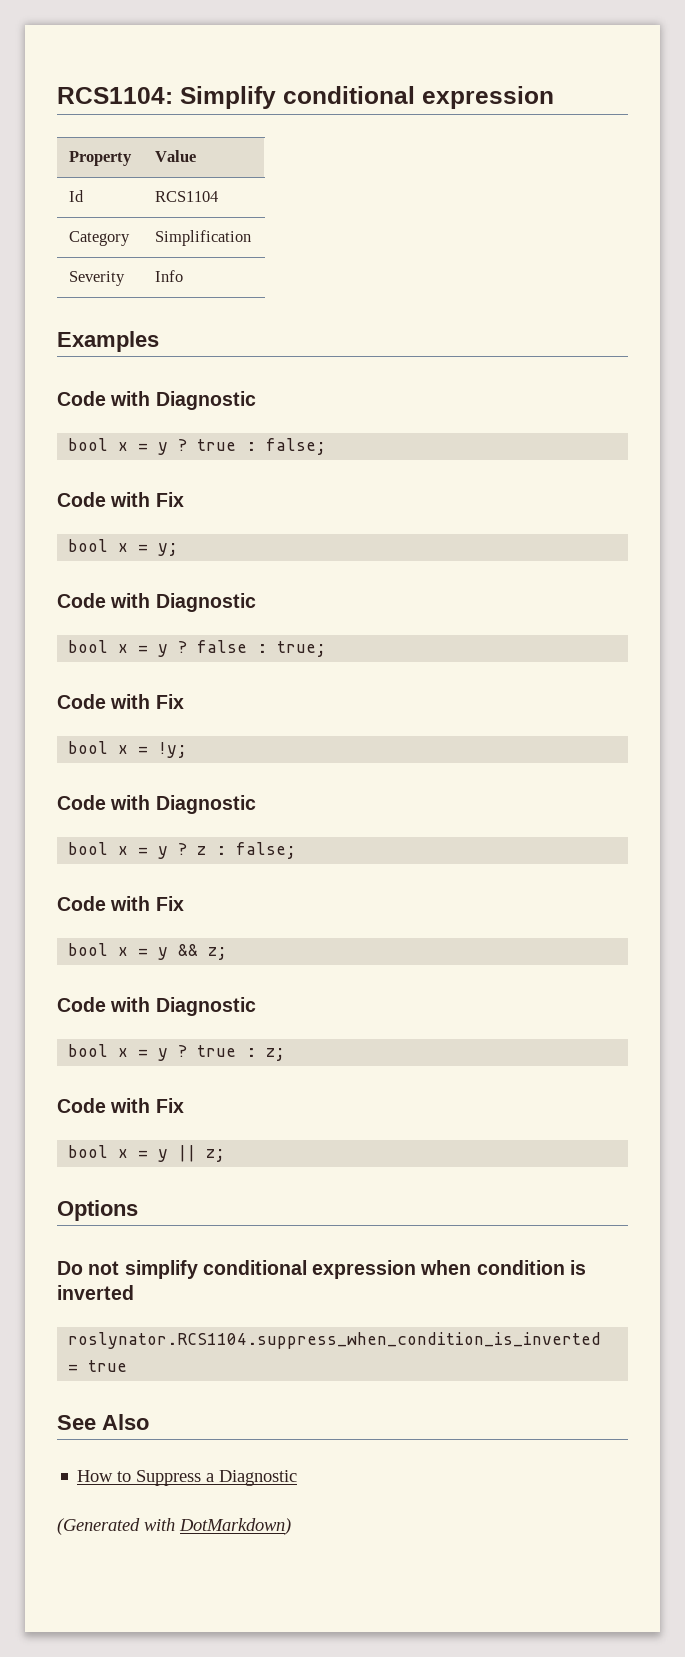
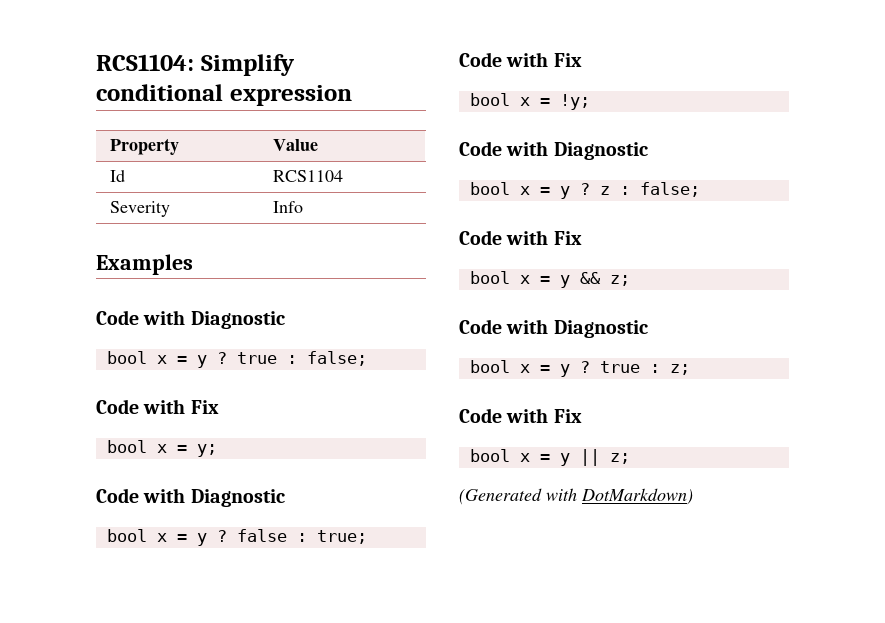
- Category | Simplification
- Options
- Do not simplify conditional expression when condition is inverted
- roslynator.RCS1104.suppress_when_condition_is_inverted = true
- See Also
- How to Suppress a Diagnostic

